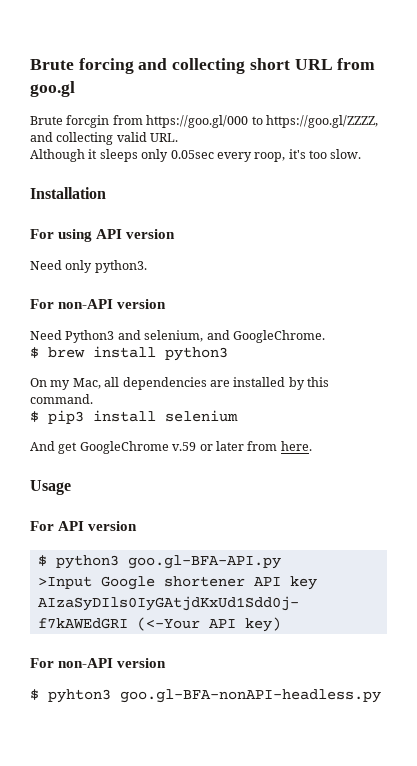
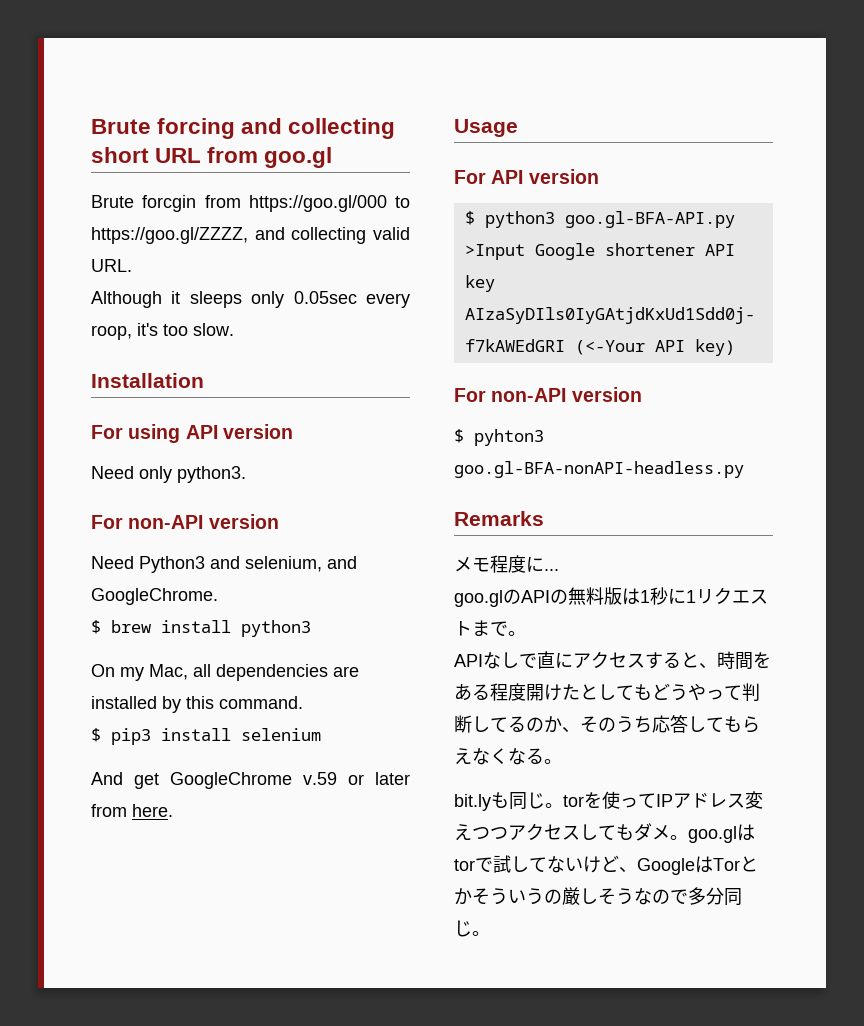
+ Remarks
+ メモ程度に...
+ goo.glのAPIの無料版は1秒に1リクエストまで。
+ APIなしで直にアクセスすると、時間をある程度開けたとしてもどうやって判断してるのか、そのうち応答してもらえなくなる。
+ bit.lyも同じ。torを使ってIPアドレス変えつつアクセスしてもダメ。goo.glはtorで試してないけど、GoogleはTorとかそういうの厳しそうなので多分同じ。

